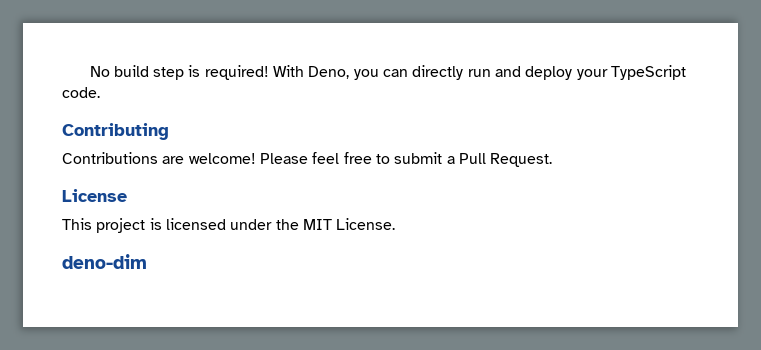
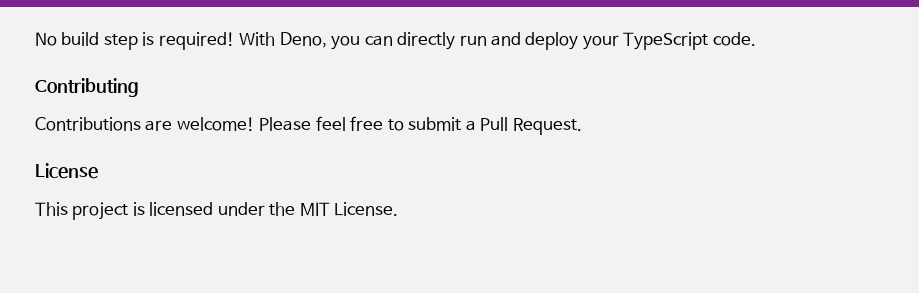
- deno-dim

